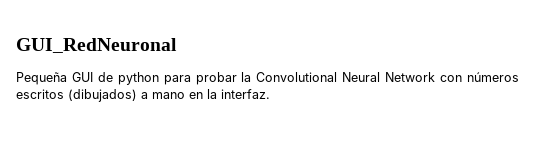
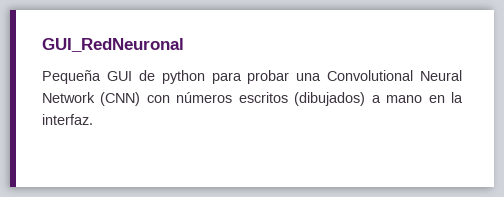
- Pequeña GUI de python para probar la Convolutional Neural Network con números escritos (dibujados) a mano en la interfaz.
+ Pequeña GUI de python para probar una Convolutional Neural Network (CNN) con números escritos (dibujados) a mano en la interfaz.

